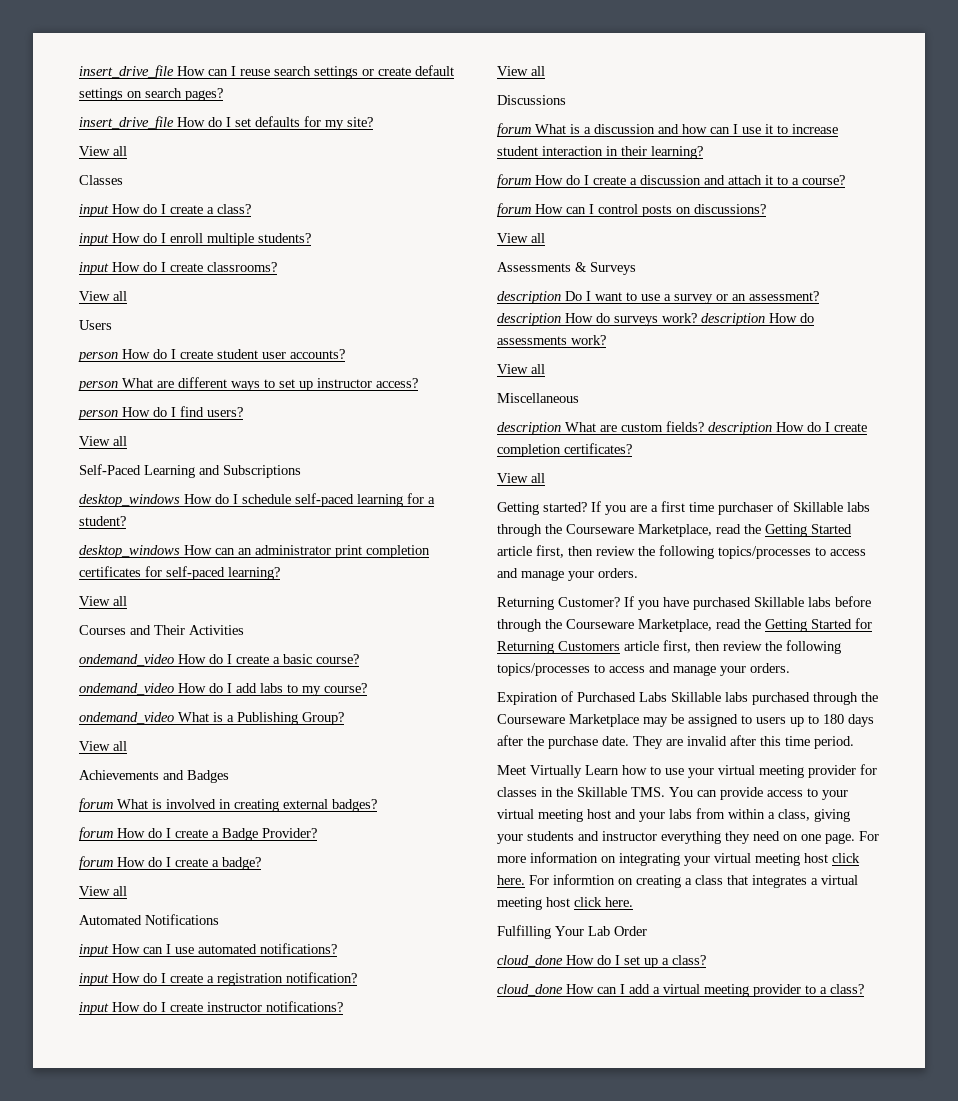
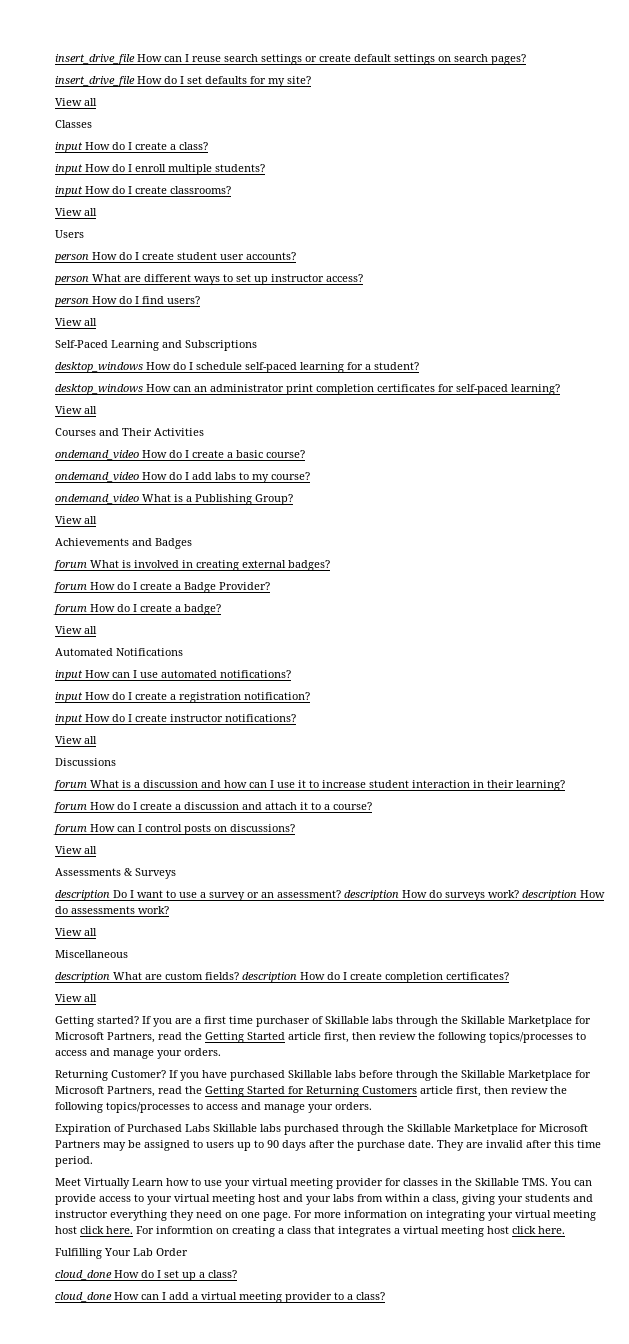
- If you are a first time purchaser of Skillable labs through the Courseware Marketplace, read the Getting Started article first, then review the following topics/processes to access and manage your orders.
+ If you are a first time purchaser of Skillable labs through the Skillable Marketplace for Microsoft Partners, read the Getting Started article first, then review the following topics/processes to access and manage your orders.
- If you have purchased Skillable labs before through the Courseware Marketplace, read the Getting Started for Returning Customers article first, then review the following topics/processes to access and manage your orders.
+ If you have purchased Skillable labs before through the Skillable Marketplace for Microsoft Partners, read the Getting Started for Returning Customers article first, then review the following topics/processes to access and manage your orders.
- Expiration of Purchased Labs Skillable labs purchased through the Courseware Marketplace may be assigned to users up to 180 days after the purchase date.
+ Expiration of Purchased Labs Skillable labs purchased through the Skillable Marketplace for Microsoft Partners may be assigned to users up to 90 days after the purchase date.

